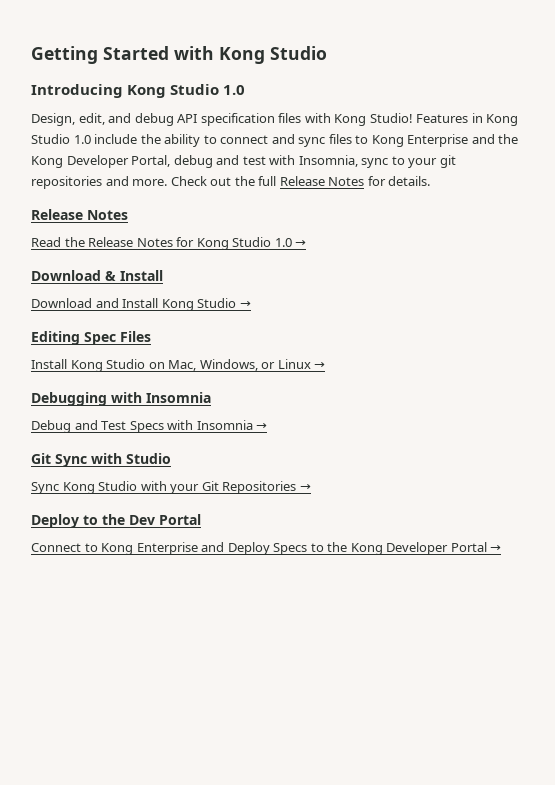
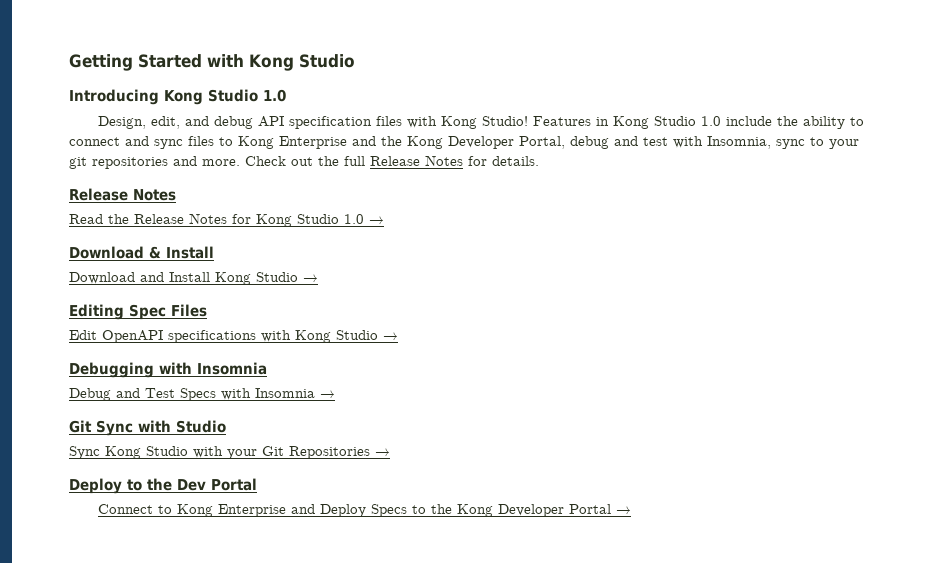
- Install Kong Studio on Mac, Windows, or Linux →
+ Edit OpenAPI specifications with Kong Studio →

